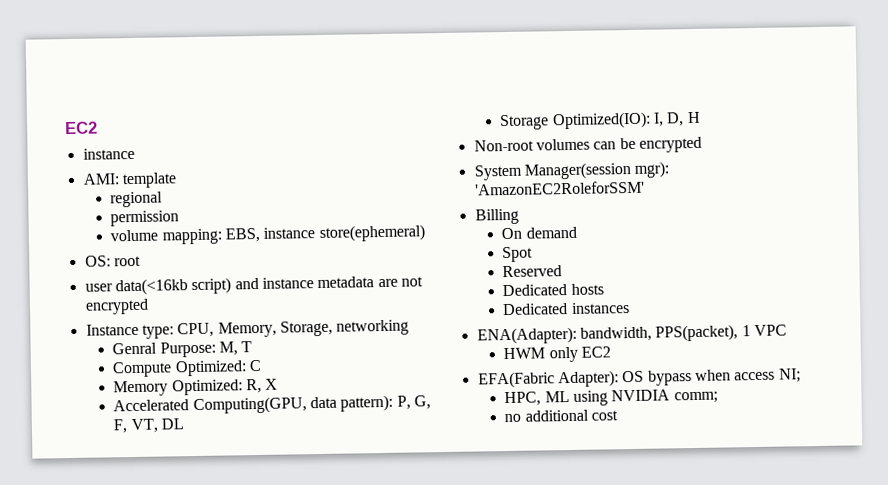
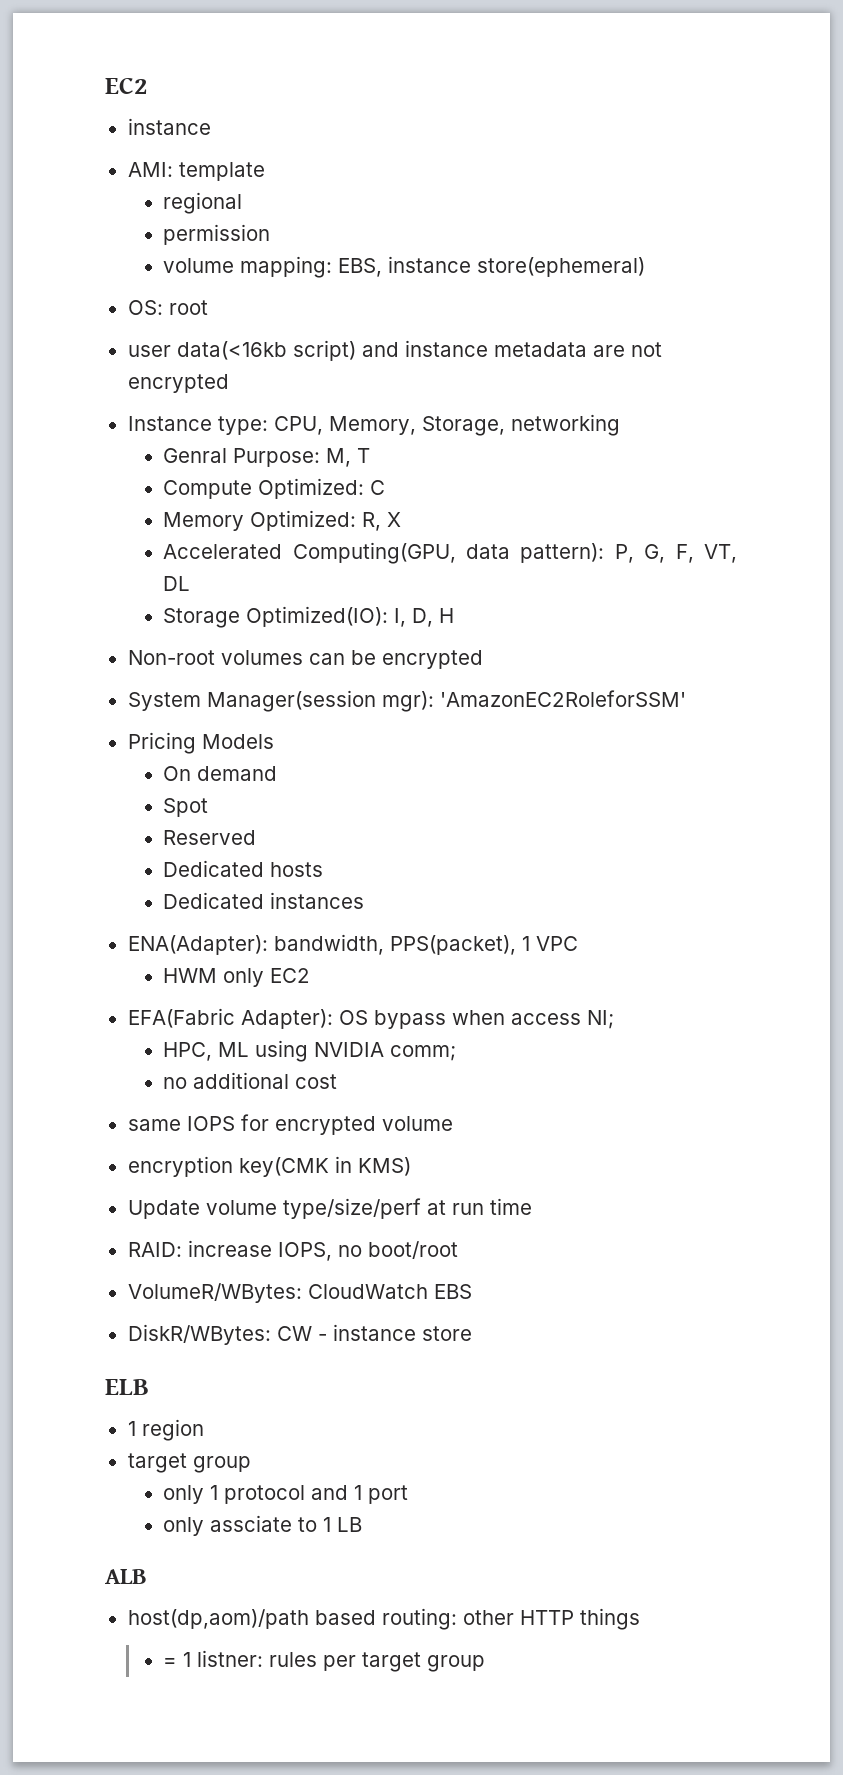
- Billing
+ Pricing Models
+ same IOPS for encrypted volume
+ encryption key(CMK in KMS)
+ Update volume type/size/perf at run time
+ RAID: increase IOPS, no boot/root
+ VolumeR/WBytes: CloudWatch EBS
+ DiskR/WBytes: CW - instance store
+ ELB
+ 1 region
+ target group
+ only 1 protocol and 1 port
+ only assciate to 1 LB
+ ALB
+ host(dp,aom)/path based routing: other HTTP things
+ = 1 listner: rules per target group

